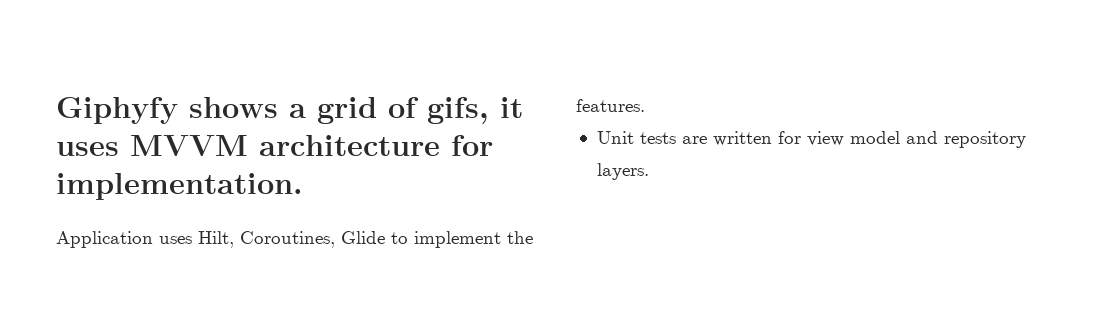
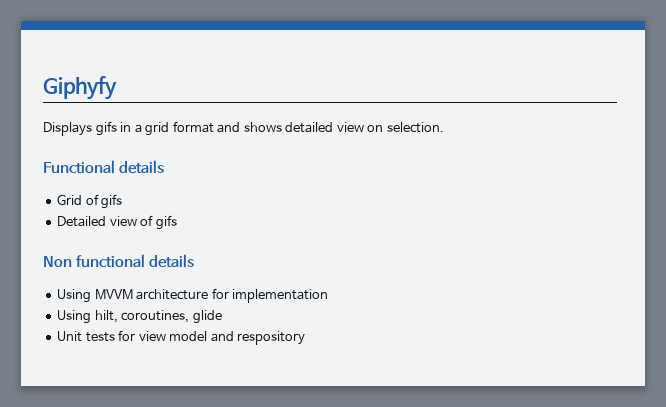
- Giphyfy shows a grid of gifs, it uses MVVM architecture for implementation.
- Application uses Hilt, Coroutines, Glide to implement the features.
+ Giphyfy
+ Displays gifs in a grid format and shows detailed view on selection.
+ Functional details
+ Grid of gifs
+ Detailed view of gifs
+ Non functional details
+ Using MVVM architecture for implementation
+ Using hilt, coroutines, glide
- Unit tests are written for view model and repository layers.
+ Unit tests for view model and respository

